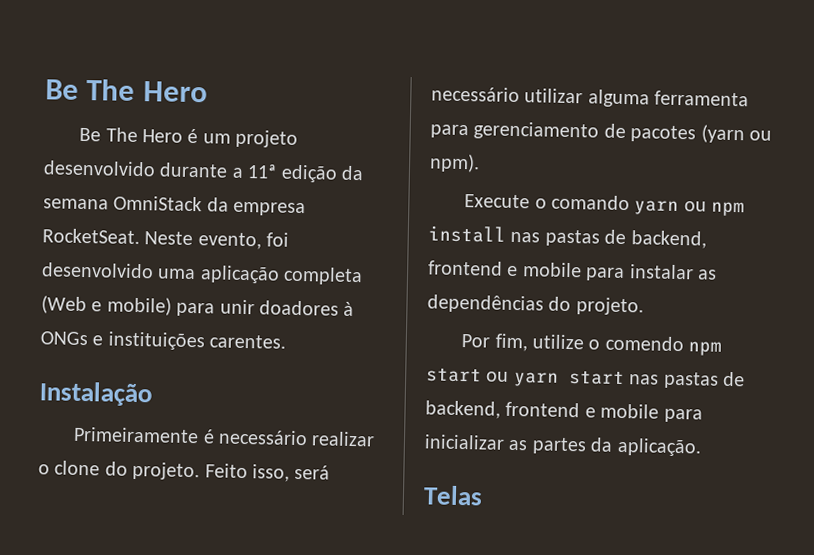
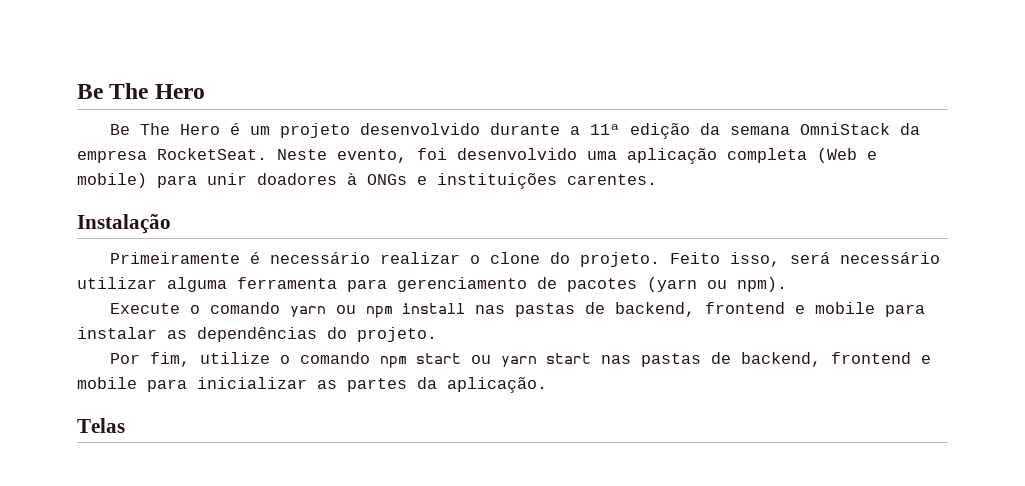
- Por fim, utilize o comendo npm start ou yarn start nas pastas de backend, frontend e mobile para inicializar as partes da aplicação.
+ Por fim, utilize o comando npm start ou yarn start nas pastas de backend, frontend e mobile para inicializar as partes da aplicação.

